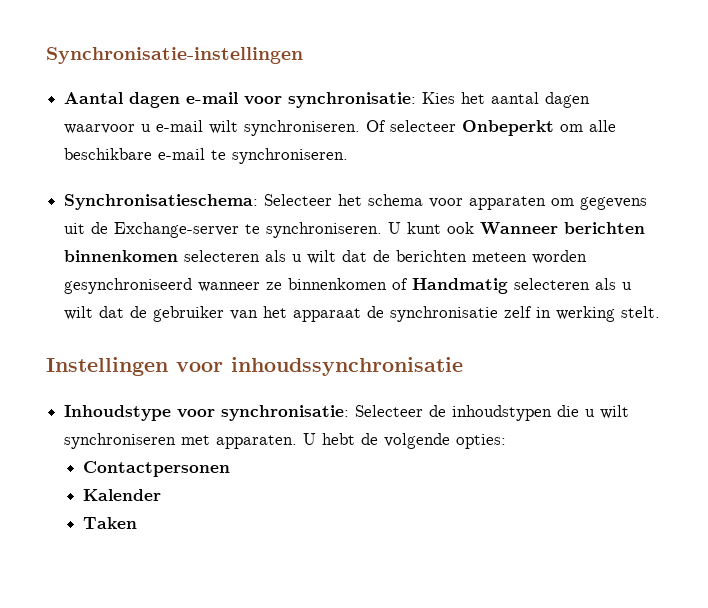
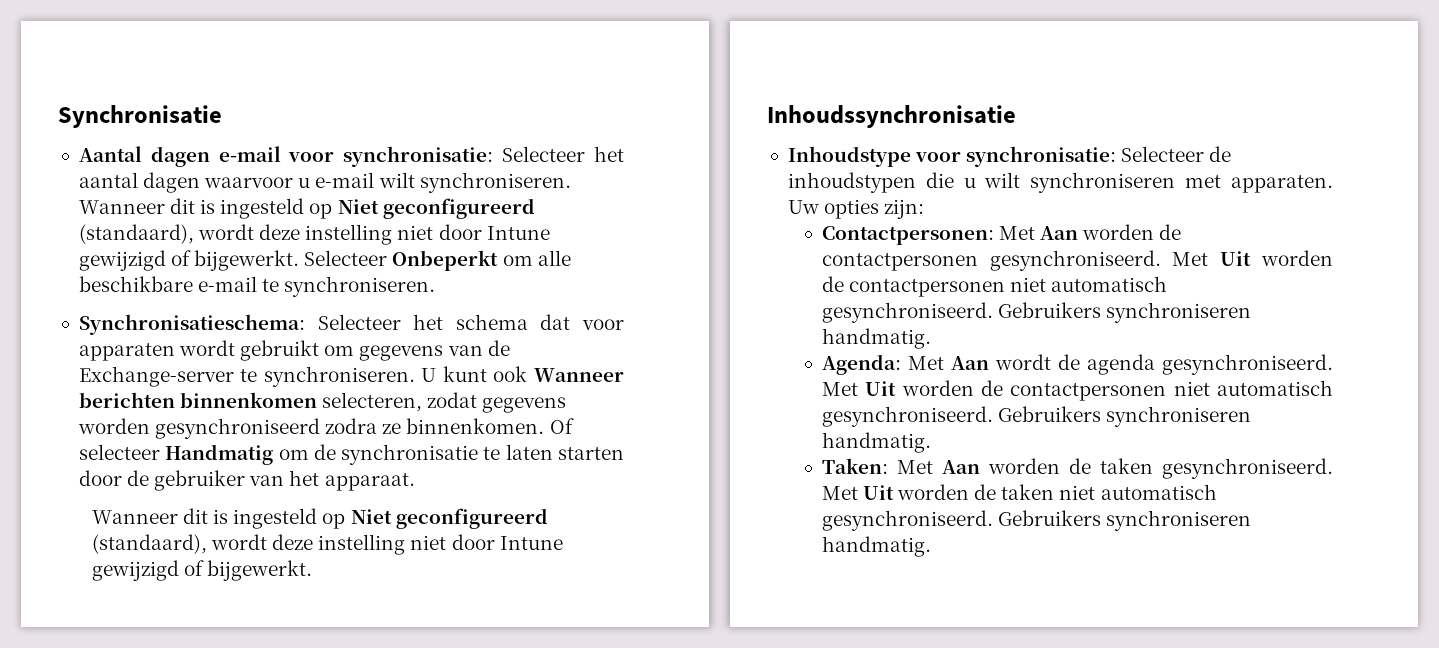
- Synchronisatie-instellingen
+ Synchronisatie
- Aantal dagen e-mail voor synchronisatie: Kies het aantal dagen waarvoor u e-mail wilt synchroniseren.
+ Aantal dagen e-mail voor synchronisatie: Selecteer het aantal dagen waarvoor u e-mail wilt synchroniseren.
- Of selecteer Onbeperkt om alle beschikbare e-mail te synchroniseren.
+ Wanneer dit is ingesteld op Niet geconfigureerd (standaard), wordt deze instelling niet door Intune gewijzigd of bijgewerkt. Selecteer Onbeperkt om alle beschikbare e-mail te synchroniseren.
- Synchronisatieschema: Selecteer het schema voor apparaten om gegevens uit de Exchange-server te synchroniseren.
+ Synchronisatieschema: Selecteer het schema dat voor apparaten wordt gebruikt om gegevens van de Exchange-server te synchroniseren.
- U kunt ook Wanneer berichten binnenkomen selecteren als u wilt dat de berichten meteen worden gesynchroniseerd wanneer ze binnenkomen of Handmatig selecteren als u wilt dat de gebruiker van het apparaat de synchronisatie zelf in werking stelt.
- Instellingen voor inhoudssynchronisatie
+ U kunt ook Wanneer berichten binnenkomen selecteren, zodat gegevens worden gesynchroniseerd zodra ze binnenkomen. Of selecteer Handmatig om de synchronisatie te laten starten door de gebruiker van het apparaat.
+ Wanneer dit is ingesteld op Niet geconfigureerd (standaard), wordt deze instelling niet door Intune gewijzigd of bijgewerkt.
+ Inhoudssynchronisatie
- U hebt de volgende opties:
- Contactpersonen
- Kalender
- Taken
+ Uw opties zijn:
+ Contactpersonen: Met Aan worden de contactpersonen gesynchroniseerd. Met Uit worden de contactpersonen niet automatisch gesynchroniseerd. Gebruikers synchroniseren handmatig.
+ Agenda: Met Aan wordt de agenda gesynchroniseerd. Met Uit worden de contactpersonen niet automatisch gesynchroniseerd. Gebruikers synchroniseren handmatig.
+ Taken: Met Aan worden de taken gesynchroniseerd. Met Uit worden de taken niet automatisch gesynchroniseerd. Gebruikers synchroniseren handmatig.

